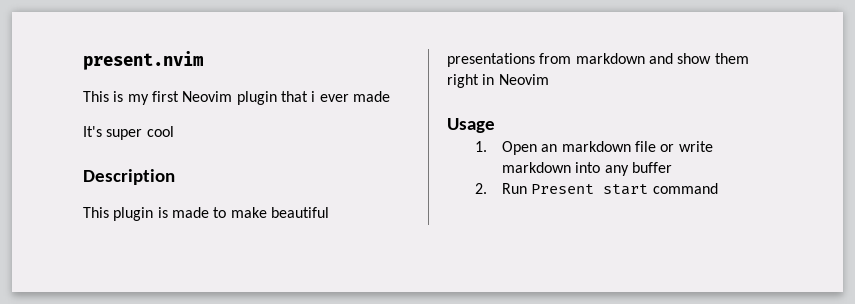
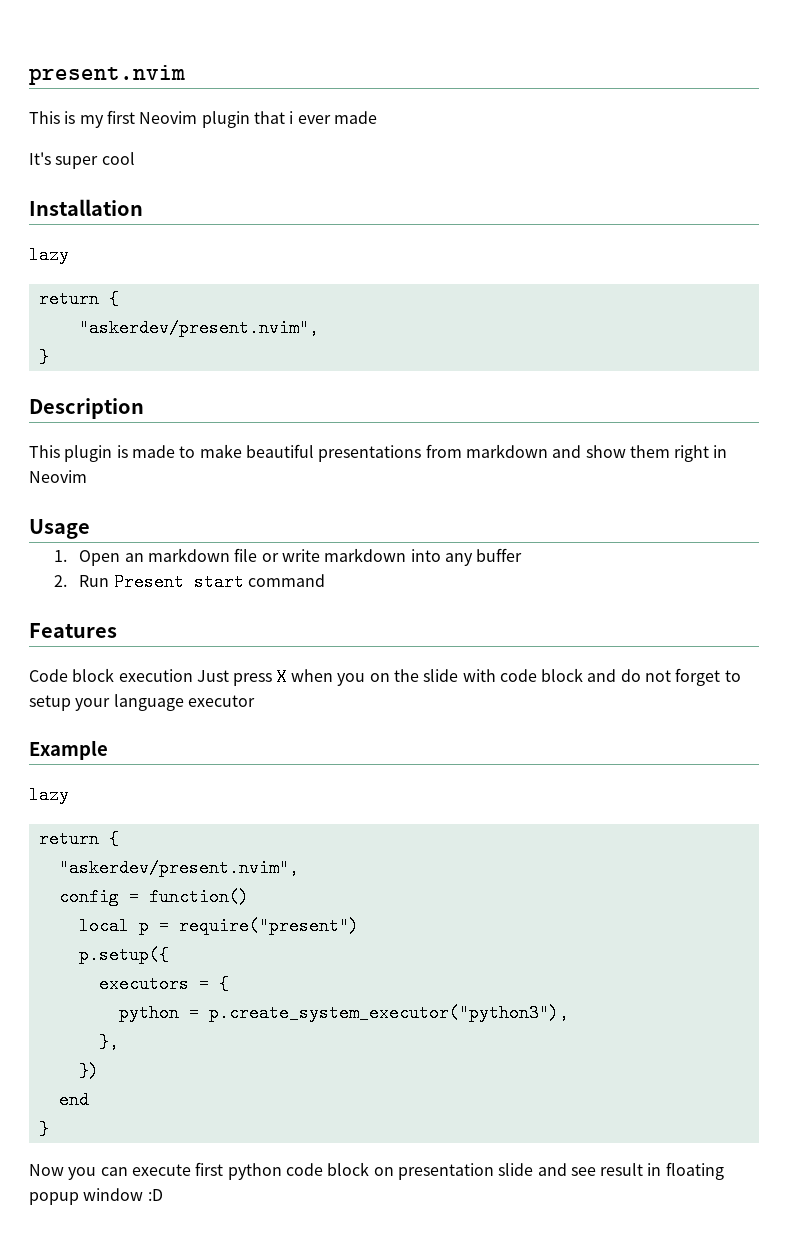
+ Installation
+ lazy
+ return {
+ "askerdev/present.nvim",
+ }
+ Features
+ Code block execution Just press X when you on the slide with code block and do not forget to setup your language executor
+ Example
+ lazy
+ return {
+ "askerdev/present.nvim",
+ config = function()
+ local p = require("present")
+ p.setup({
+ executors = {
+ python = p.create_system_executor("python3"),
+ },
+ })
+ end
+ }
+ Now you can execute first python code block on presentation slide and see result in floating popup window :D

